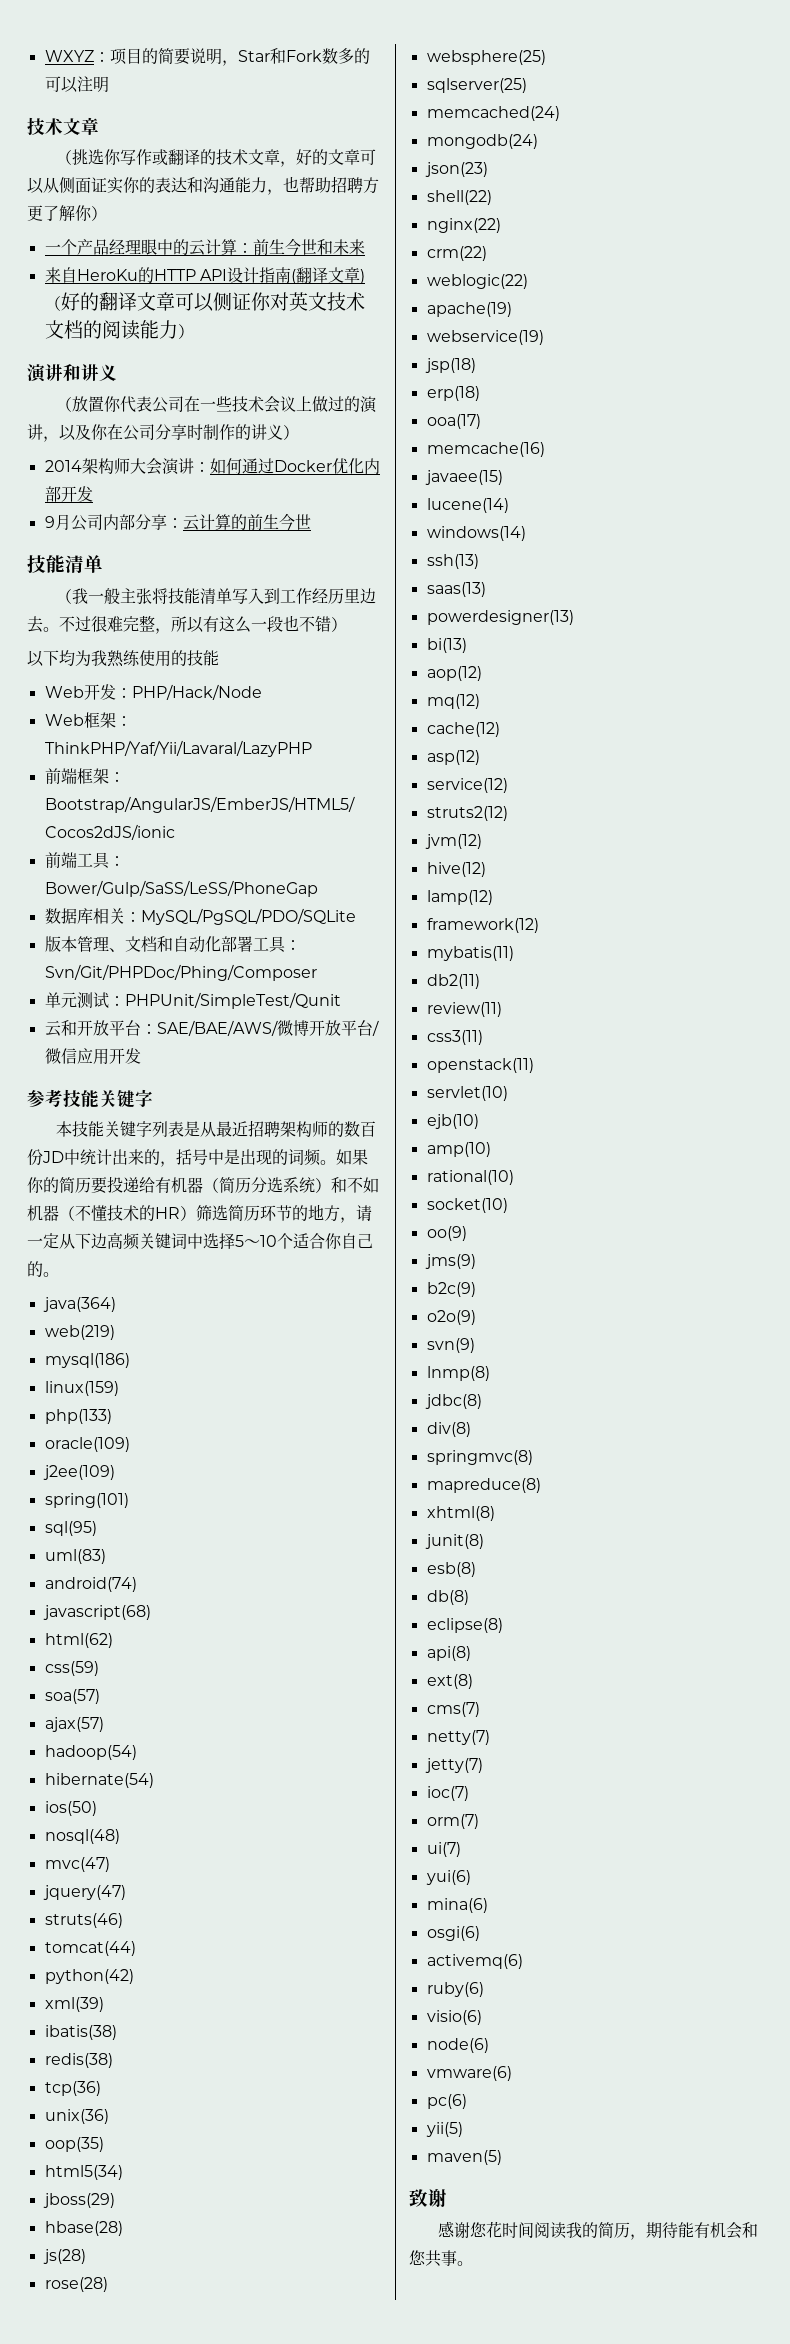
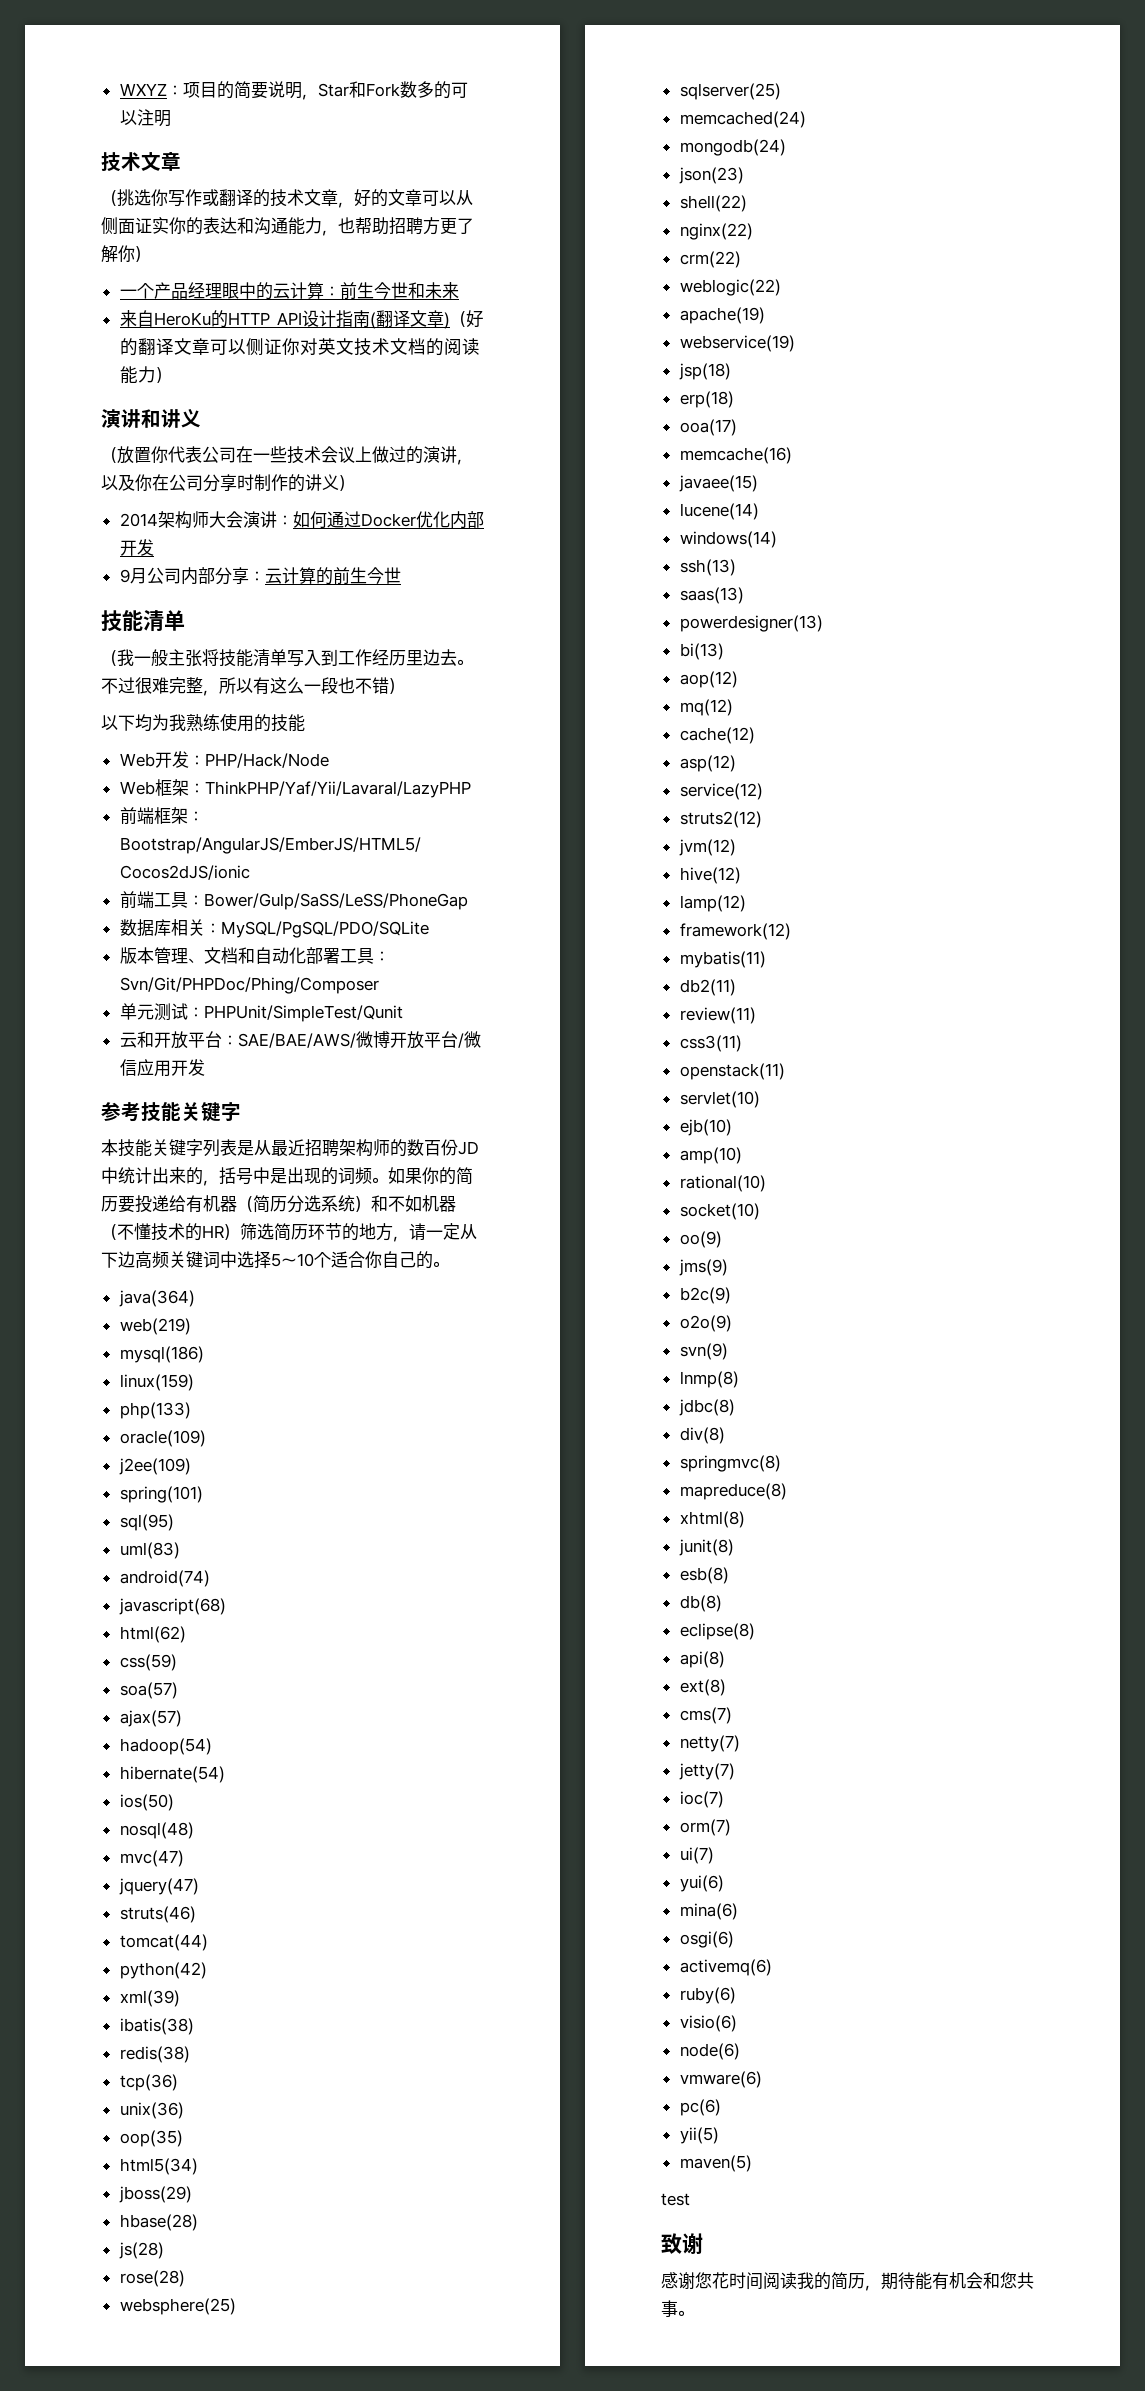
+ test

